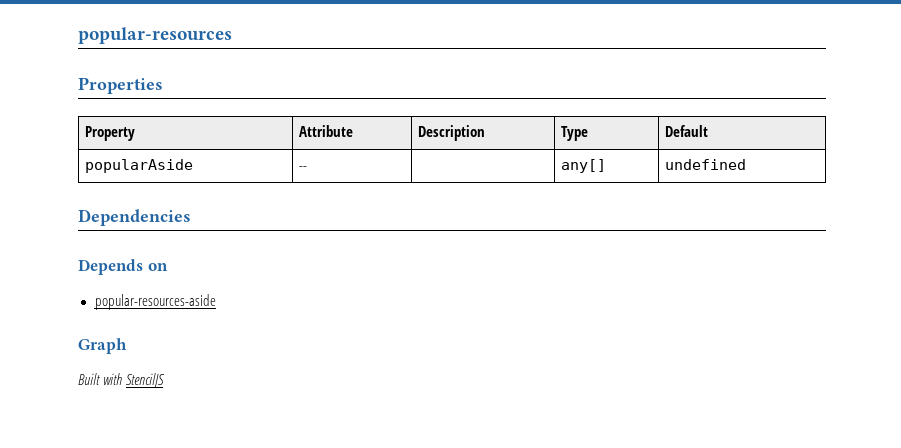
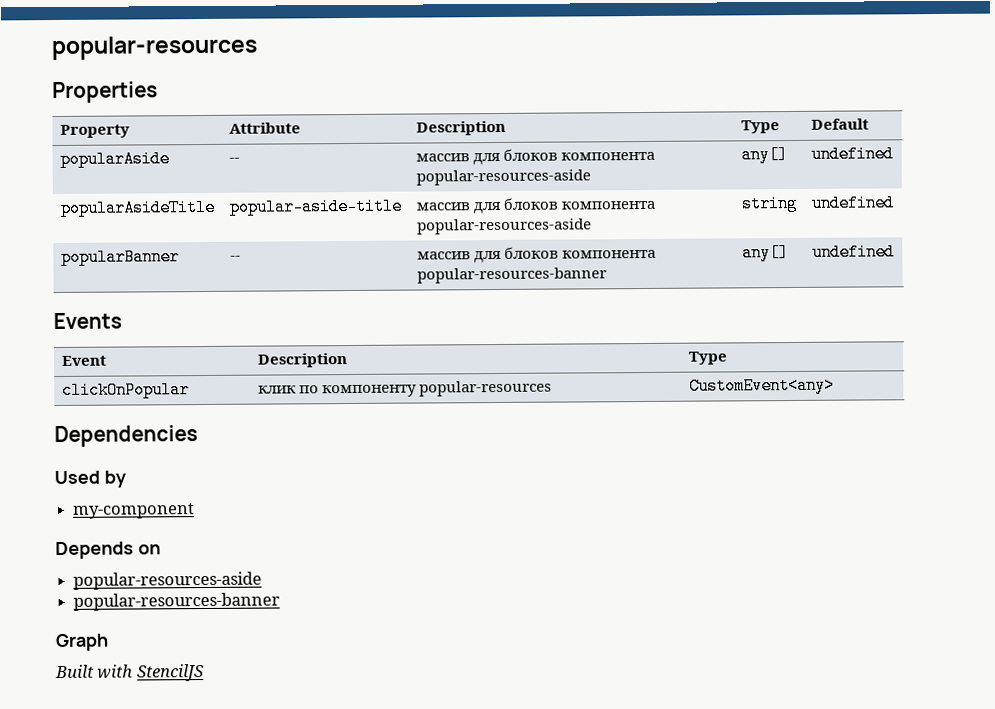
- popularAside | -- | | any[] | undefined
+ popularAside | -- | массив для блоков компонента popular-resources-aside | any[] | undefined
+ popularAsideTitle | popular-aside-title | массив для блоков компонента popular-resources-aside | string | undefined
+ popularBanner | -- | массив для блоков компонента popular-resources-banner | any[] | undefined
+ Events
+ Event | Description | Type
+ clickOnPopular | клик по компоненту popular-resources | CustomEvent<any>
  Dependencies
+ Used by
+ my-component
  Depends on
  popular-resources-aside
+ popular-resources-banner

